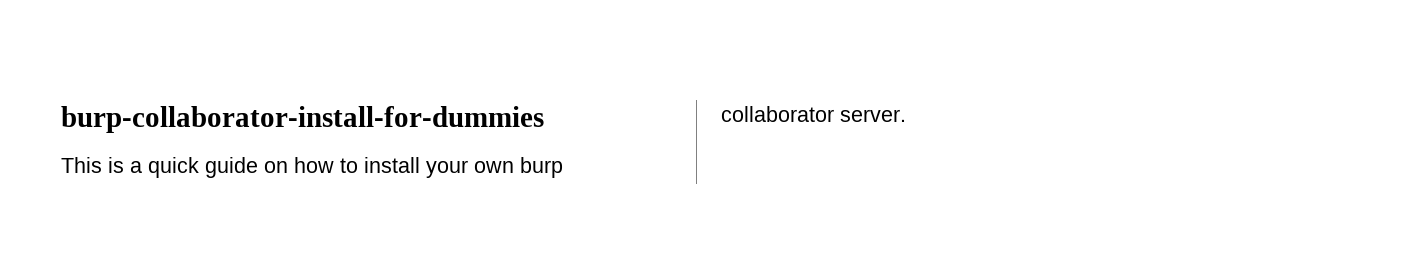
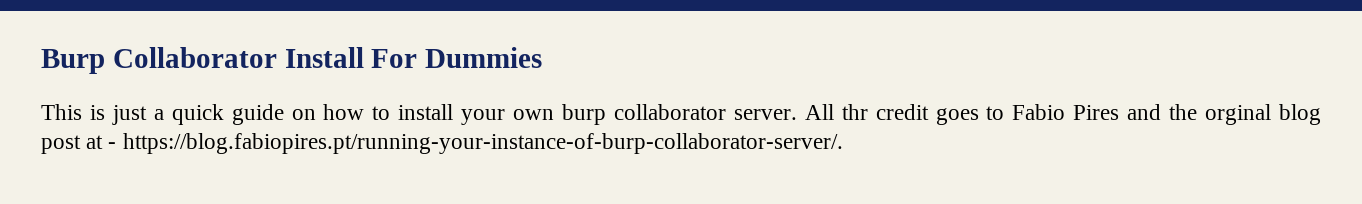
- burp-collaborator-install-for-dummies
+ Burp Collaborator Install For Dummies
- This is a quick guide on how to install your own burp collaborator server.
+ This is just a quick guide on how to install your own burp collaborator server.
+ All thr credit goes to Fabio Pires and the orginal blog post at - https://blog.fabiopires.pt/running-your-instance-of-burp-collaborator-server/.

